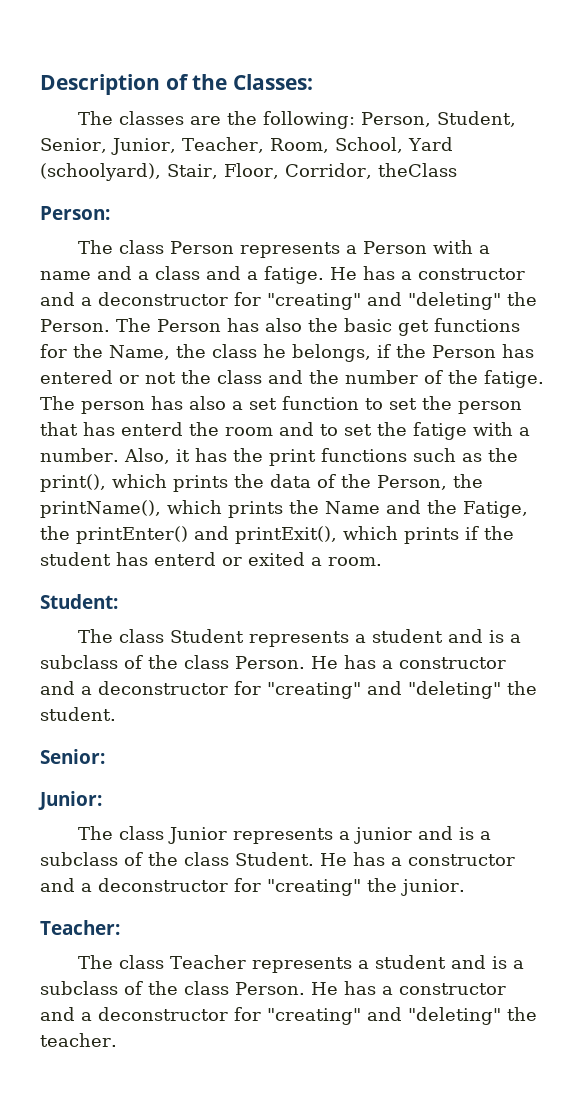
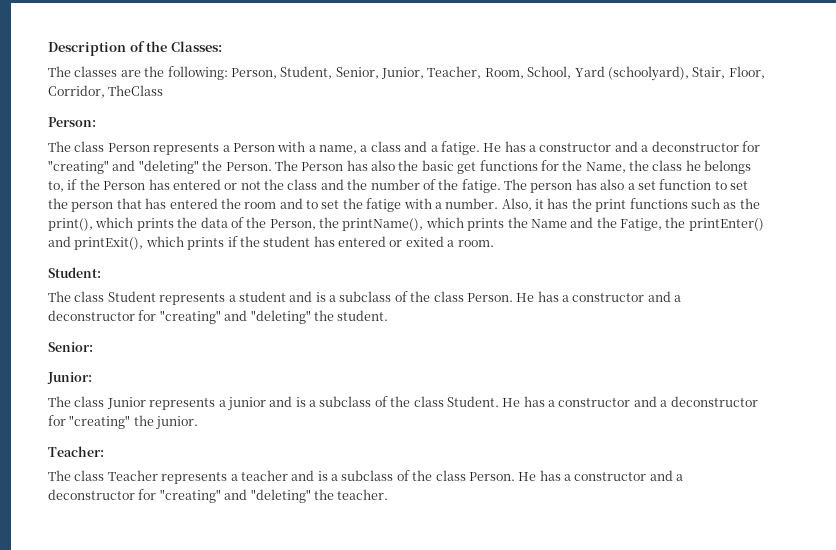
- The classes are the following: Person, Student, Senior, Junior, Teacher, Room, School, Yard (schoolyard), Stair, Floor, Corridor, theClass
+ The classes are the following: Person, Student, Senior, Junior, Teacher, Room, School, Yard (schoolyard), Stair, Floor, Corridor, TheClass
- The class Person represents a Person with a name and a class and a fatige.
+ The class Person represents a Person with a name, a class and a fatige.
- The Person has also the basic get functions for the Name, the class he belongs, if the Person has entered or not the class and the number of the fatige.
+ The Person has also the basic get functions for the Name, the class he belongs to, if the Person has entered or not the class and the number of the fatige.
- The person has also a set function to set the person that has enterd the room and to set the fatige with a number.
+ The person has also a set function to set the person that has entered the room and to set the fatige with a number.
- Also, it has the print functions such as the print(), which prints the data of the Person, the printName(), which prints the Name and the Fatige, the printEnter() and printExit(), which prints if the student has enterd or exited a room.
+ Also, it has the print functions such as the print(), which prints the data of the Person, the printName(), which prints the Name and the Fatige, the printEnter() and printExit(), which prints if the student has entered or exited a room.
- The class Teacher represents a student and is a subclass of the class Person.
+ The class Teacher represents a teacher and is a subclass of the class Person.

